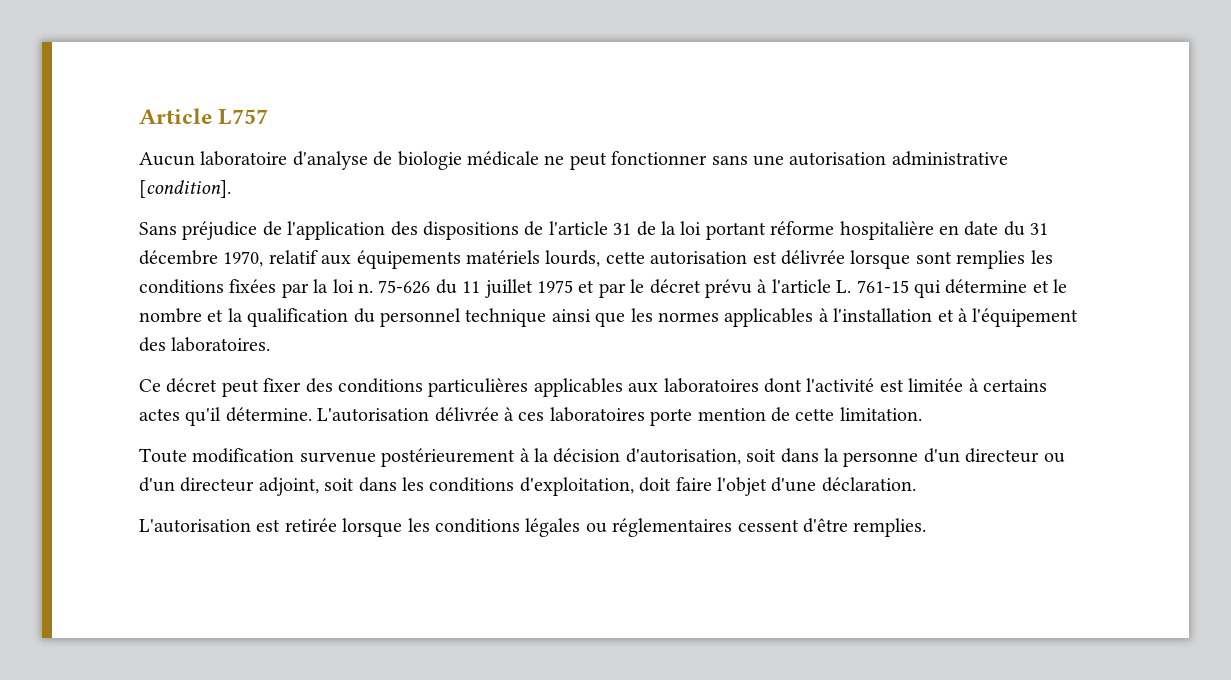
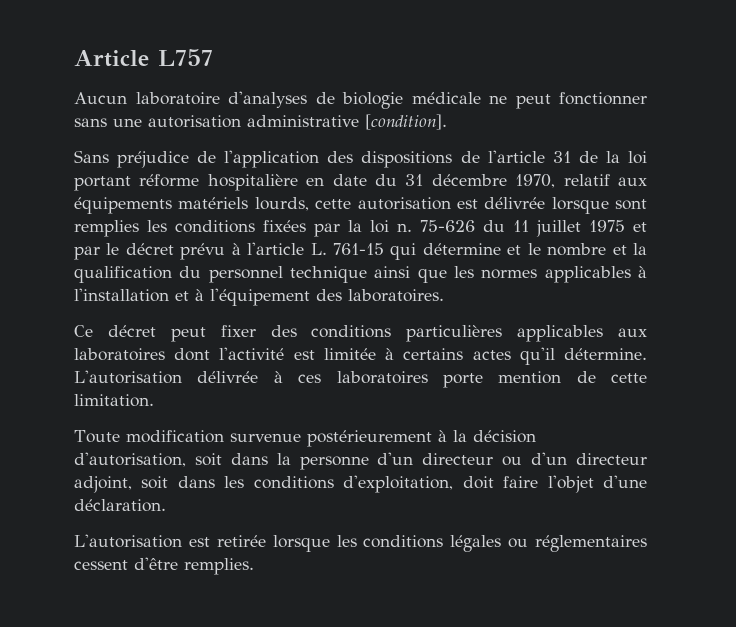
- Aucun laboratoire d'analyse de biologie médicale ne peut fonctionner sans une autorisation administrative [condition].
+ Aucun laboratoire d'analyses de biologie médicale ne peut fonctionner sans une autorisation administrative [condition].

